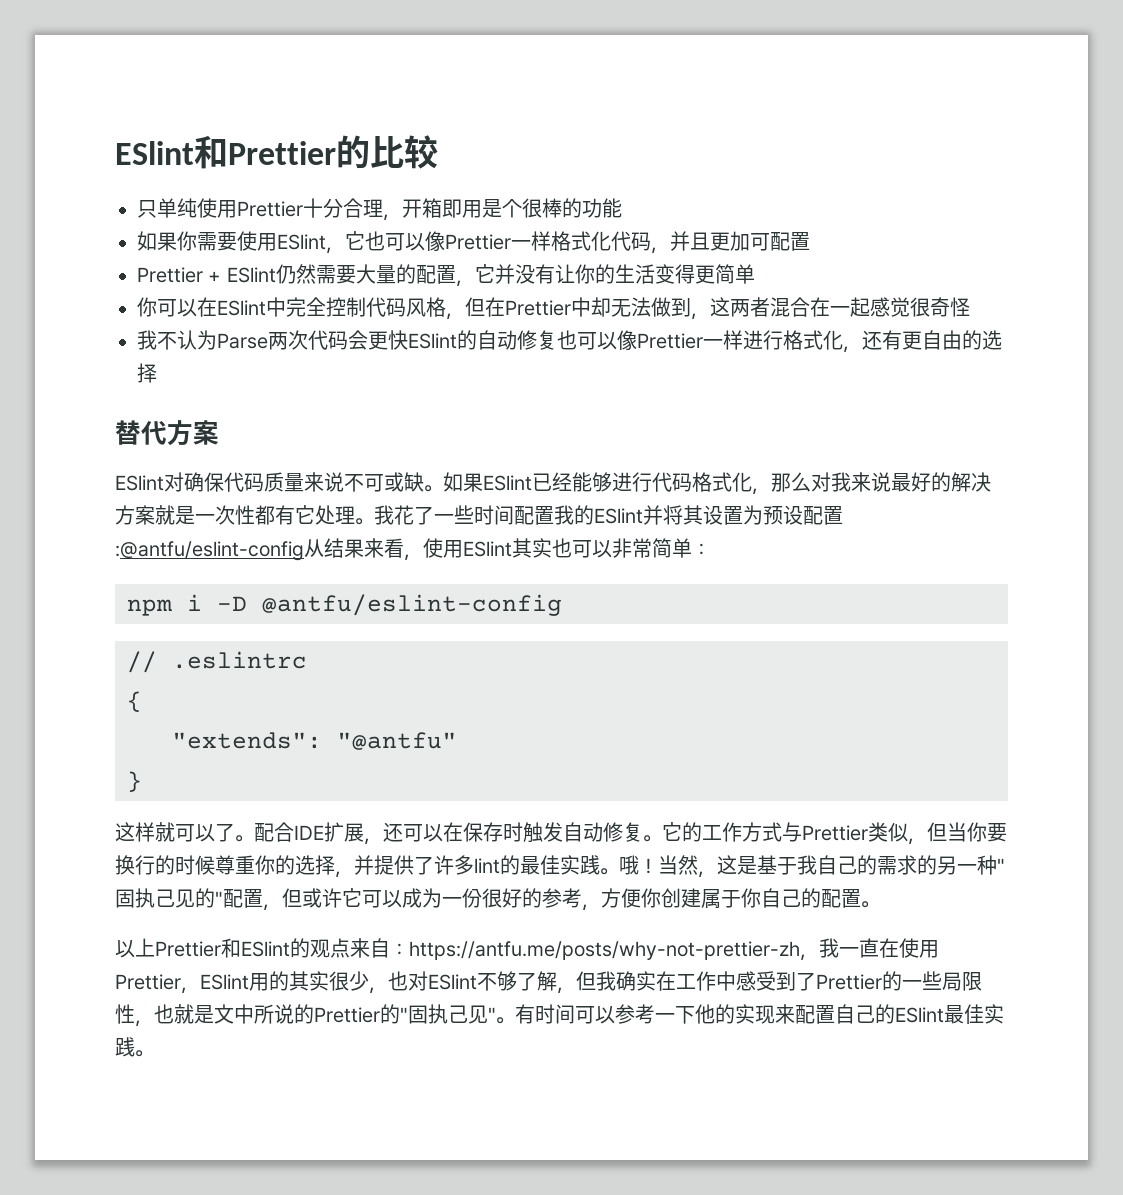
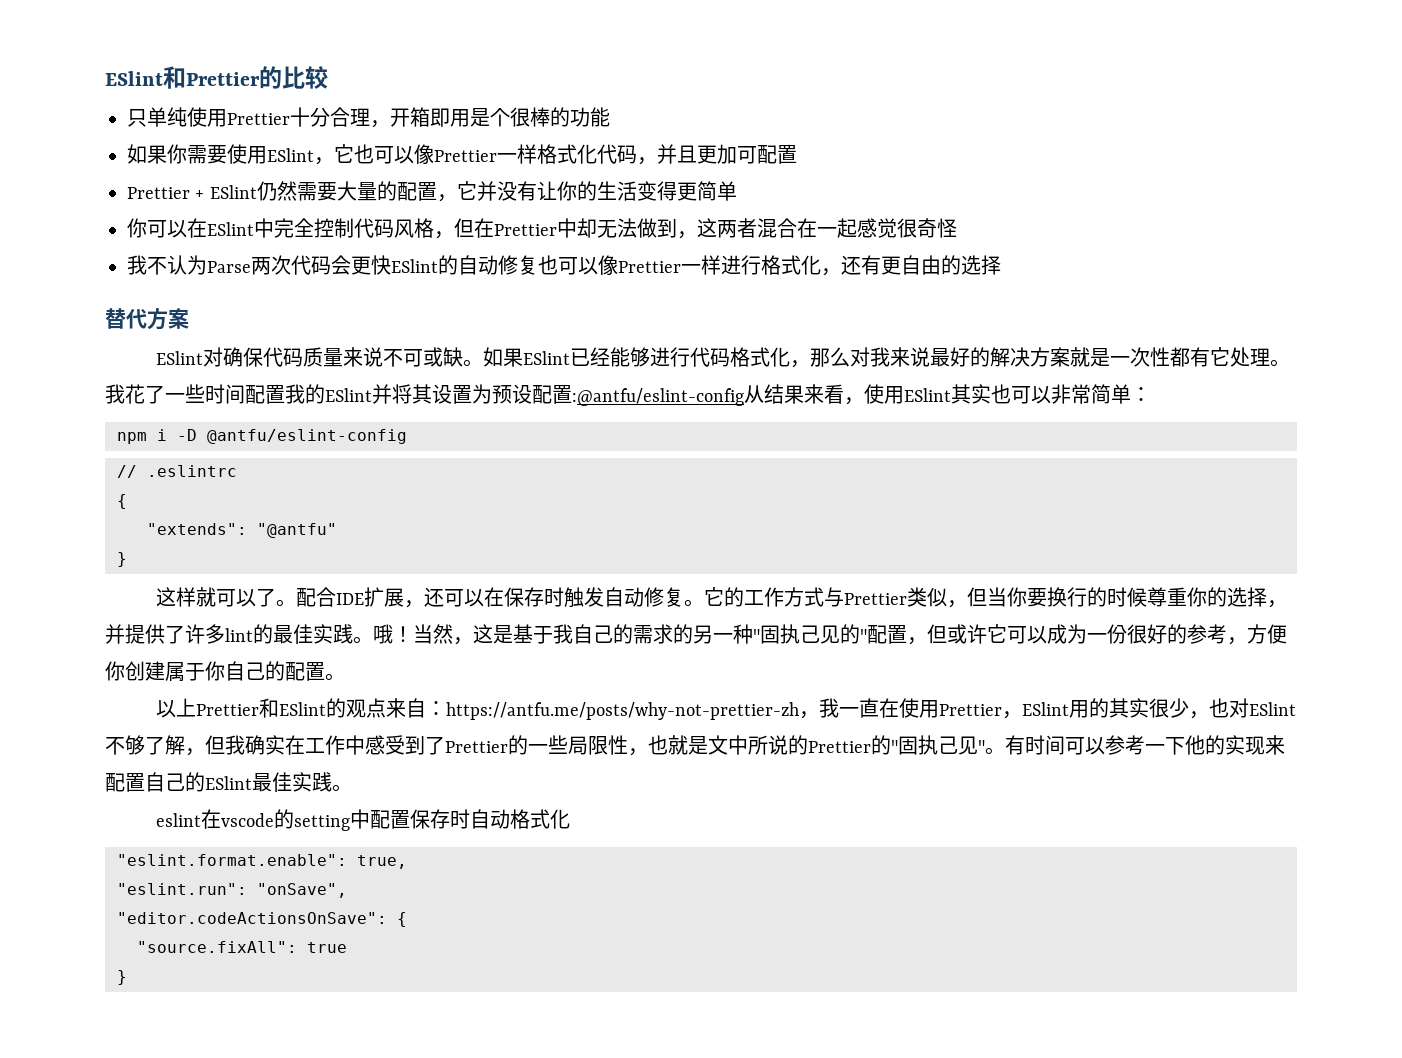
+ eslint在vscode的setting中配置保存时自动格式化
+ "eslint.format.enable": true,
+ "eslint.run": "onSave",
+ "editor.codeActionsOnSave": {
+ "source.fixAll": true
+ }

